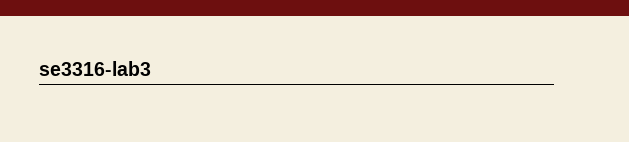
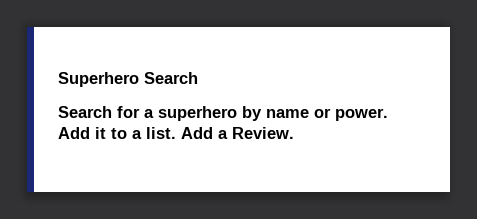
- se3316-lab3
+ Superhero Search
+ Search for a superhero by name or power. Add it to a list. Add a Review.

